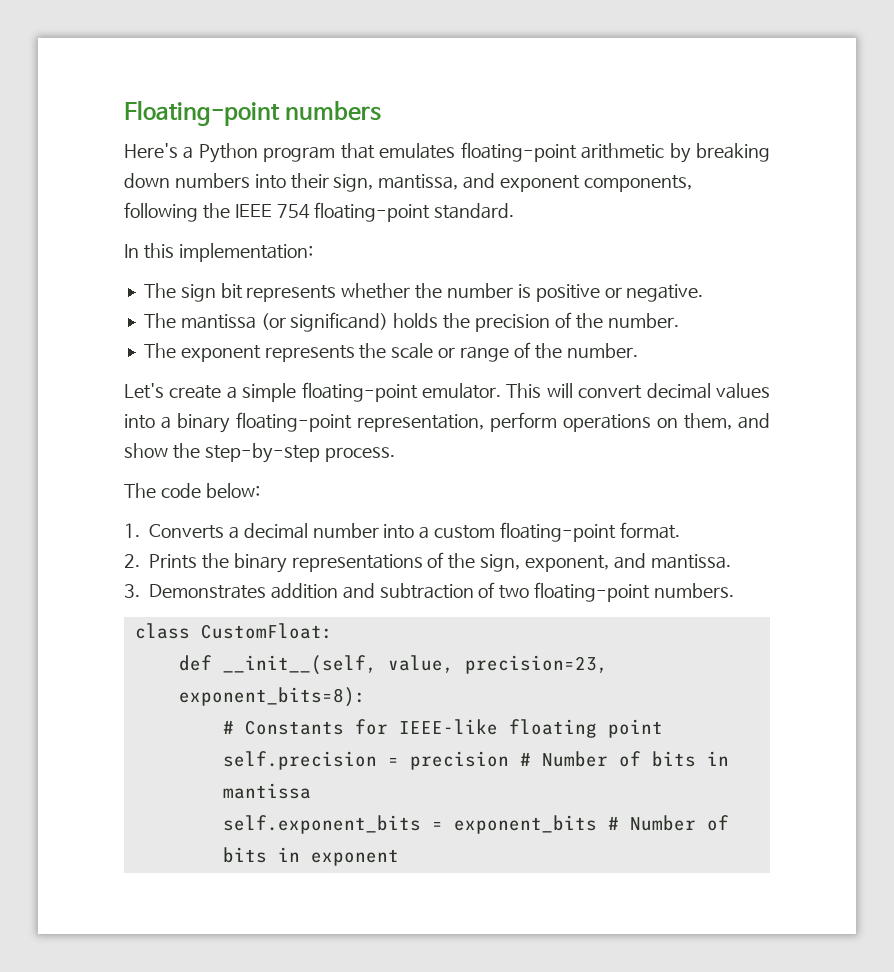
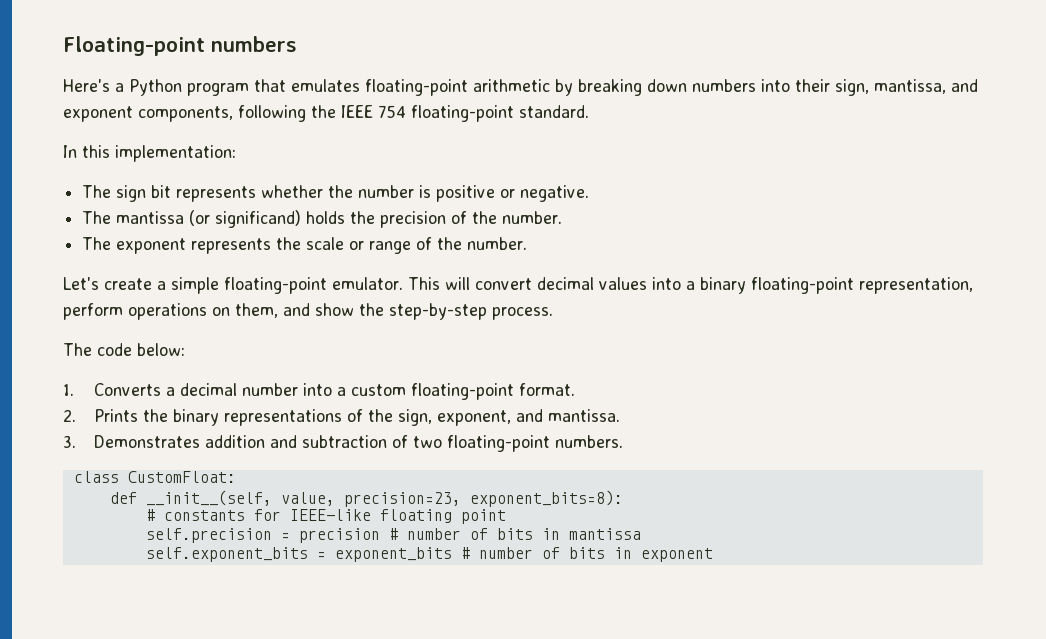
- # Constants for IEEE-like floating point
+ # constants for IEEE-like floating point
- self.precision = precision # Number of bits in mantissa
+ self.precision = precision # number of bits in mantissa
- self.exponent_bits = exponent_bits # Number of bits in exponent
+ self.exponent_bits = exponent_bits # number of bits in exponent

